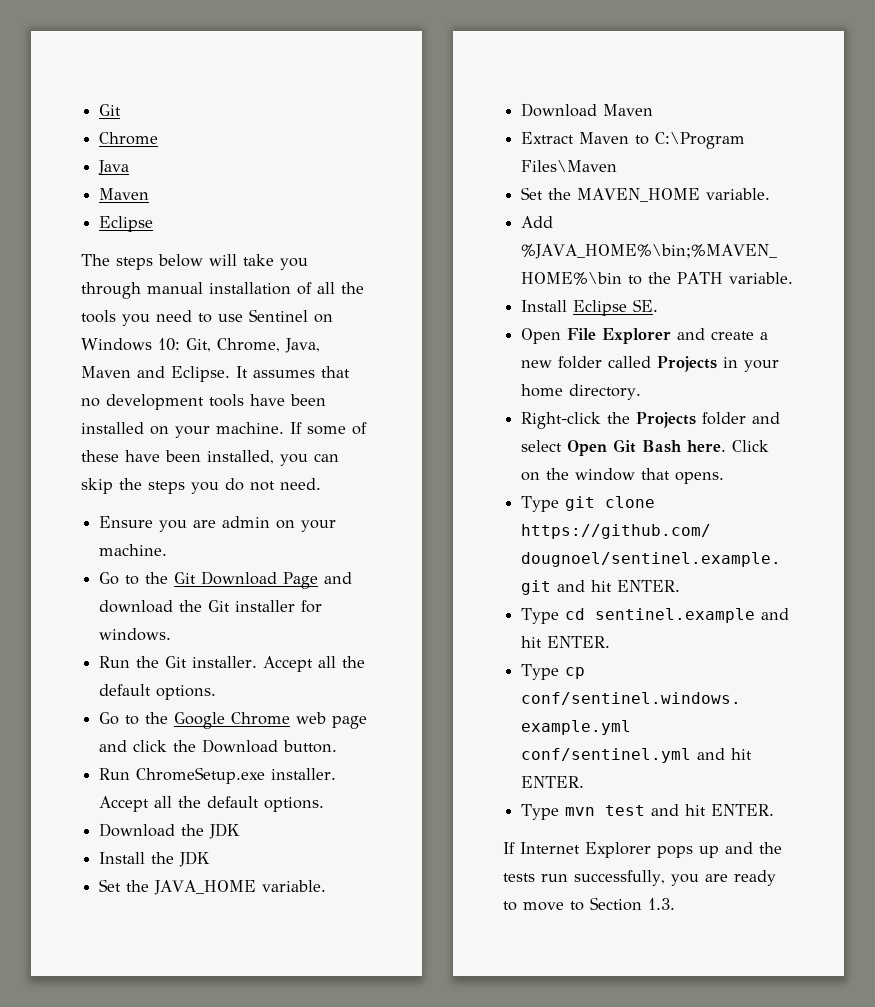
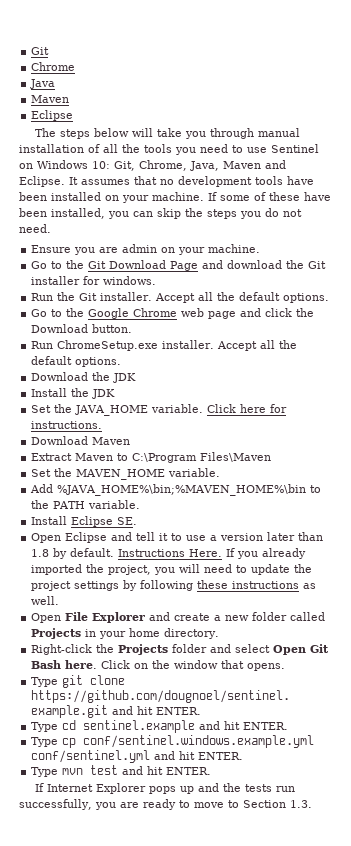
+ Click here for instructions.
+ Open Eclipse and tell it to use a version later than 1.8 by default. Instructions Here. If you already imported the project, you will need to update the project settings by following these instructions as well.

